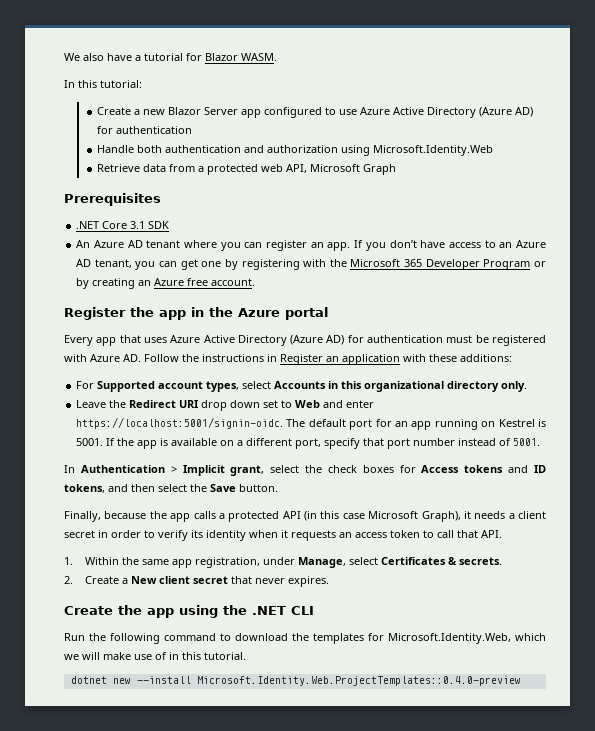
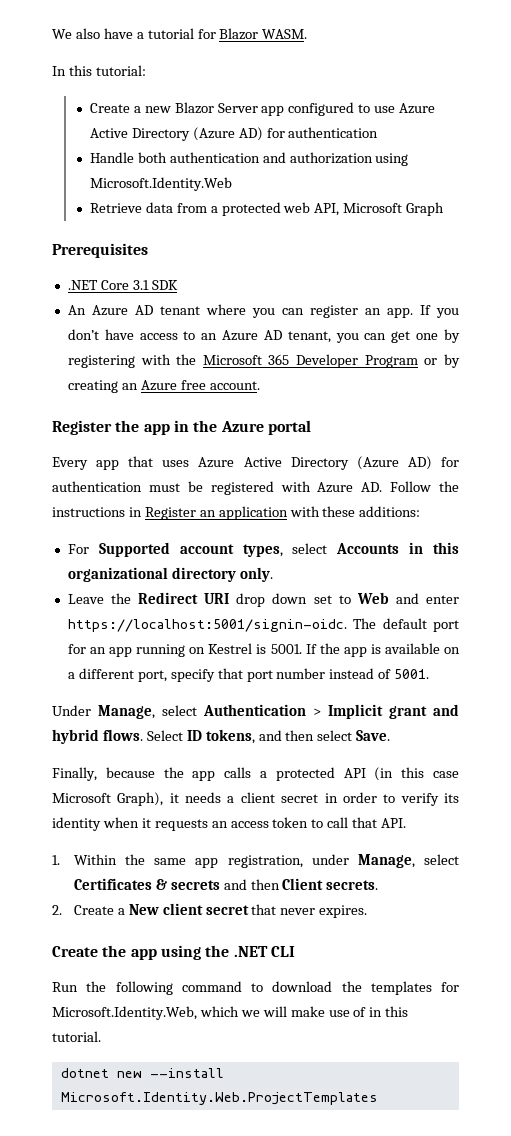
- In Authentication > Implicit grant, select the check boxes for Access tokens and ID tokens, and then select the Save button.
+ Under Manage, select Authentication > Implicit grant and hybrid flows. Select ID tokens, and then select Save.
- 1. Within the same app registration, under Manage, select Certificates & secrets.
+ 1. Within the same app registration, under Manage, select Certificates & secrets and then Client secrets.
- dotnet new --install Microsoft.Identity.Web.ProjectTemplates::0.4.0-preview
+ dotnet new --install Microsoft.Identity.Web.ProjectTemplates

